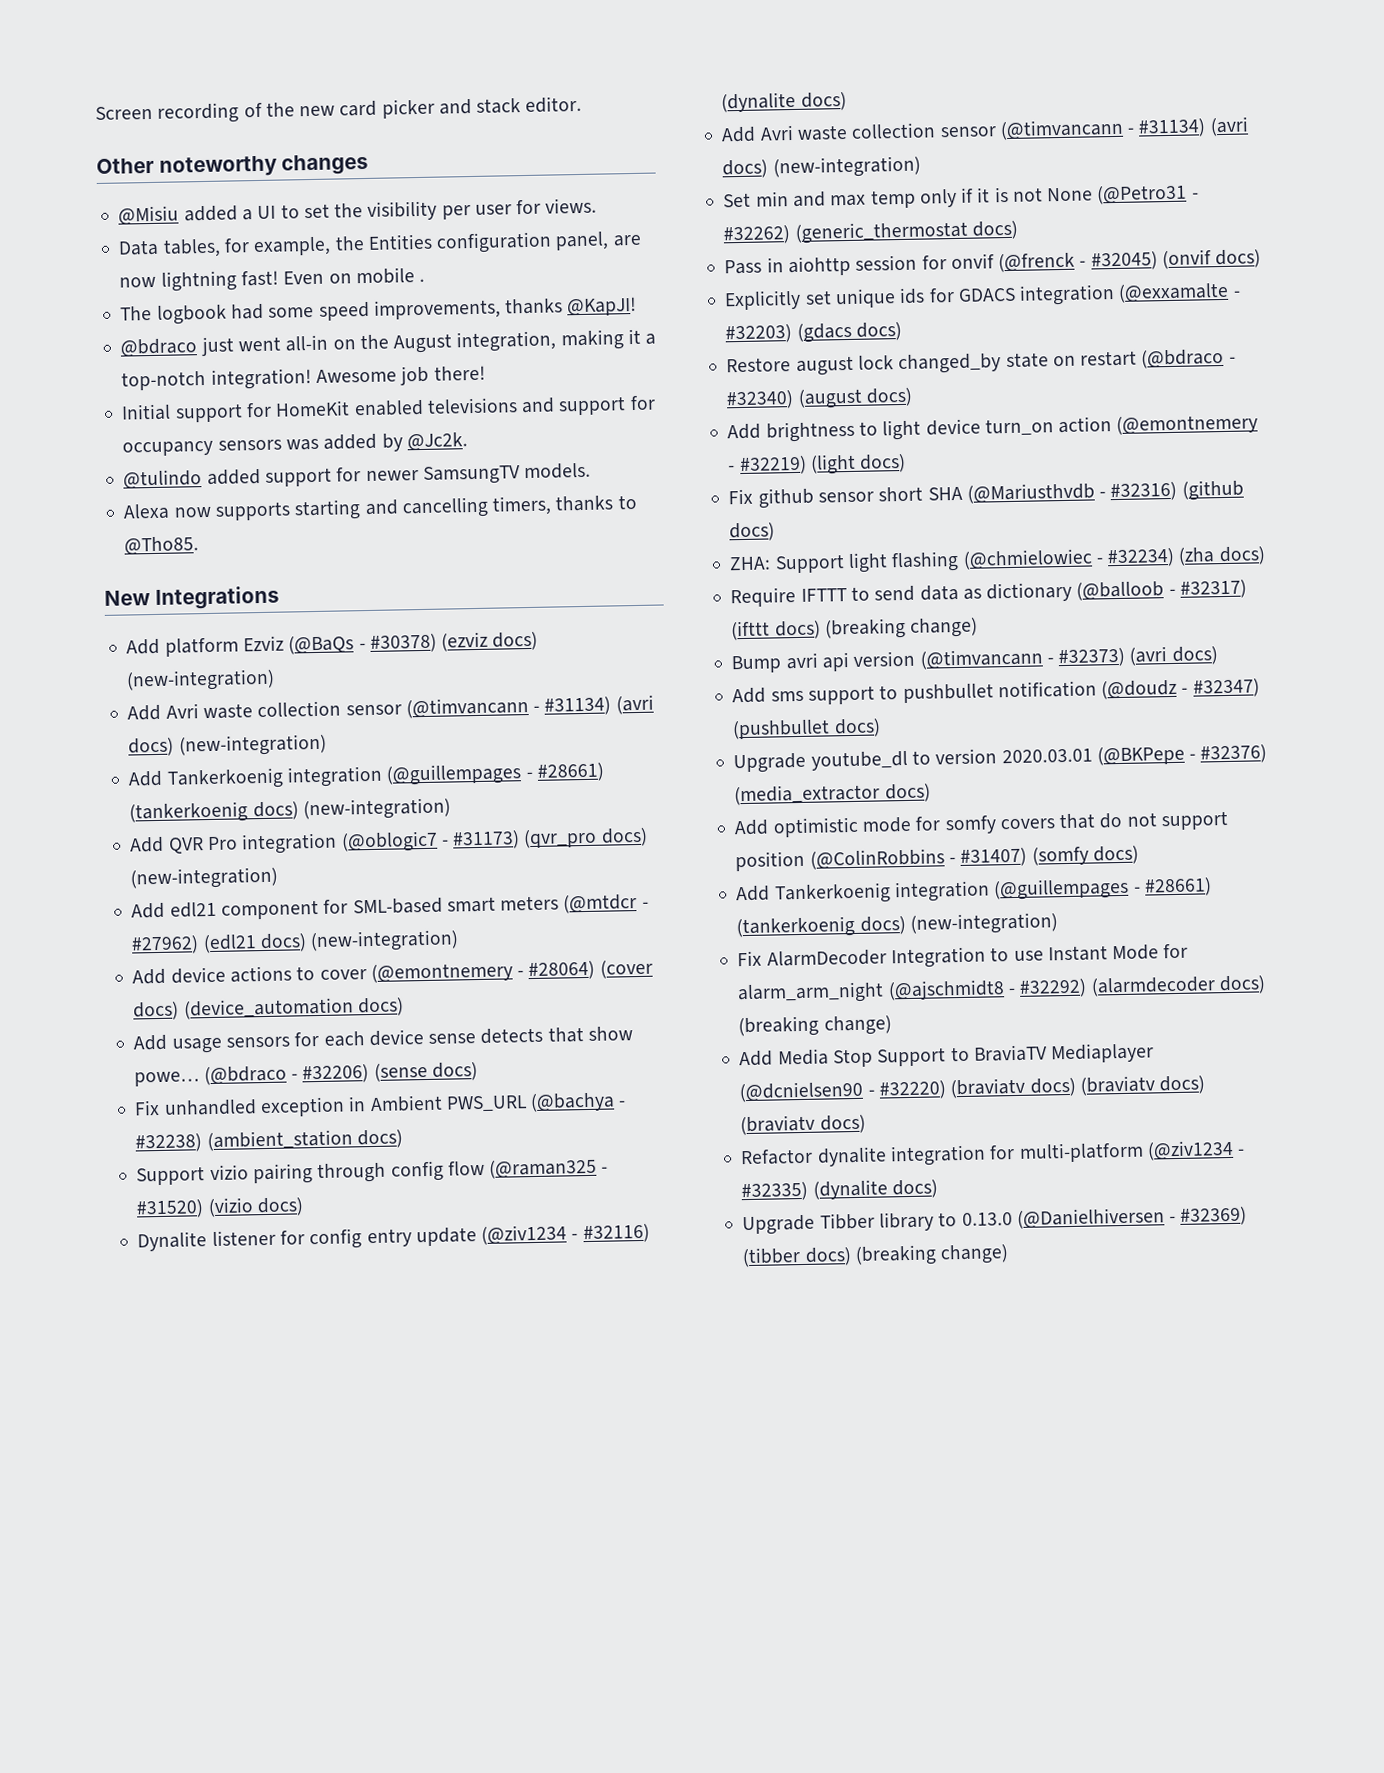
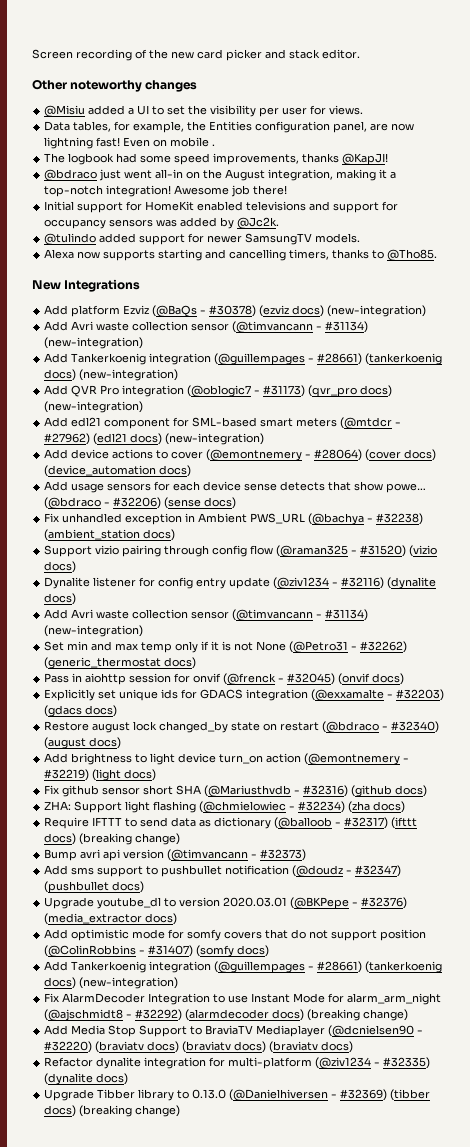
  Add platform Ezviz (@BaQs - #30378) (ezviz docs) (new-integration)
- Add Avri waste collection sensor (@timvancann - #31134) (avri docs) (new-integration)
+ Add Avri waste collection sensor (@timvancann - #31134) (new-integration)
  Dynalite listener for config entry update (@ziv1234 - #32116) (dynalite docs)
- Add Avri waste collection sensor (@timvancann - #31134) (avri docs) (new-integration)
+ Add Avri waste collection sensor (@timvancann - #31134) (new-integration)
- Bump avri api version (@timvancann - #32373) (avri docs)
+ Bump avri api version (@timvancann - #32373)

